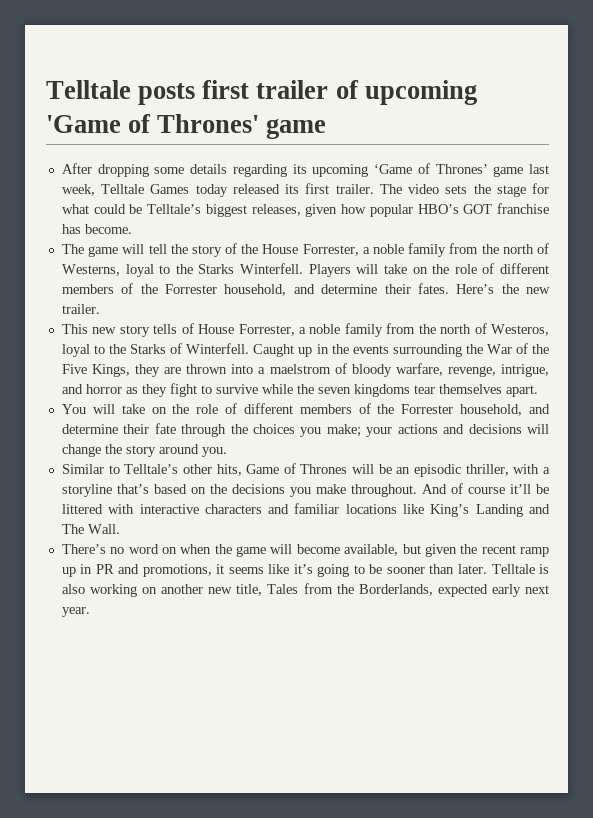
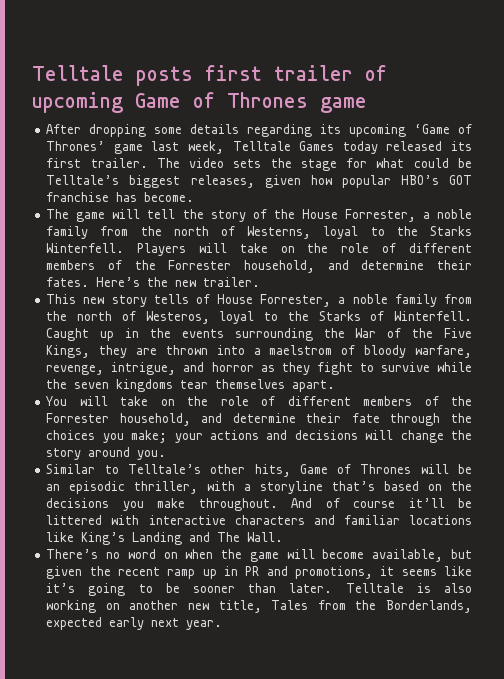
- Telltale posts first trailer of upcoming 'Game of Thrones' game
+ Telltale posts first trailer of upcoming Game of Thrones game

